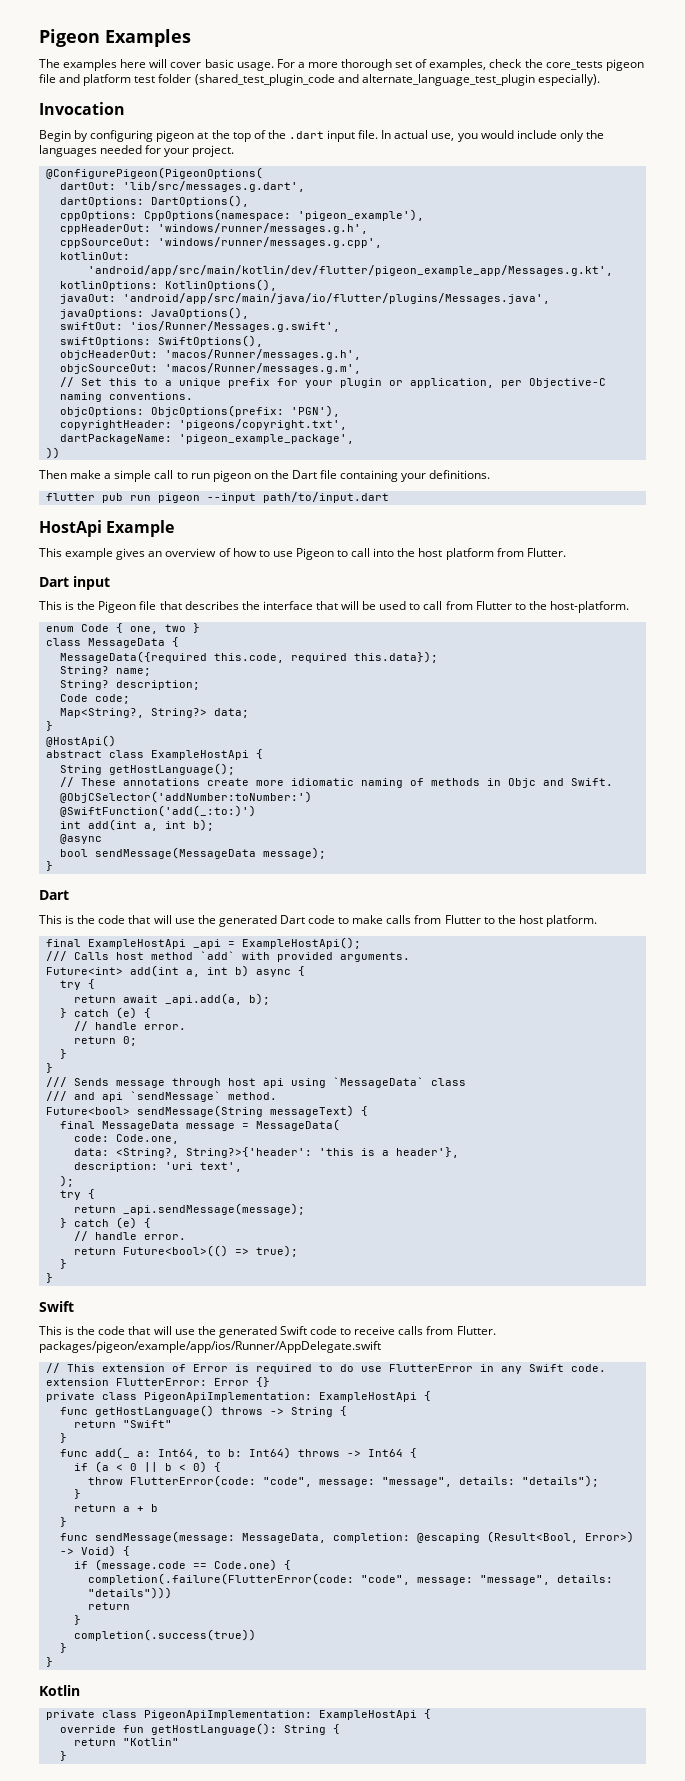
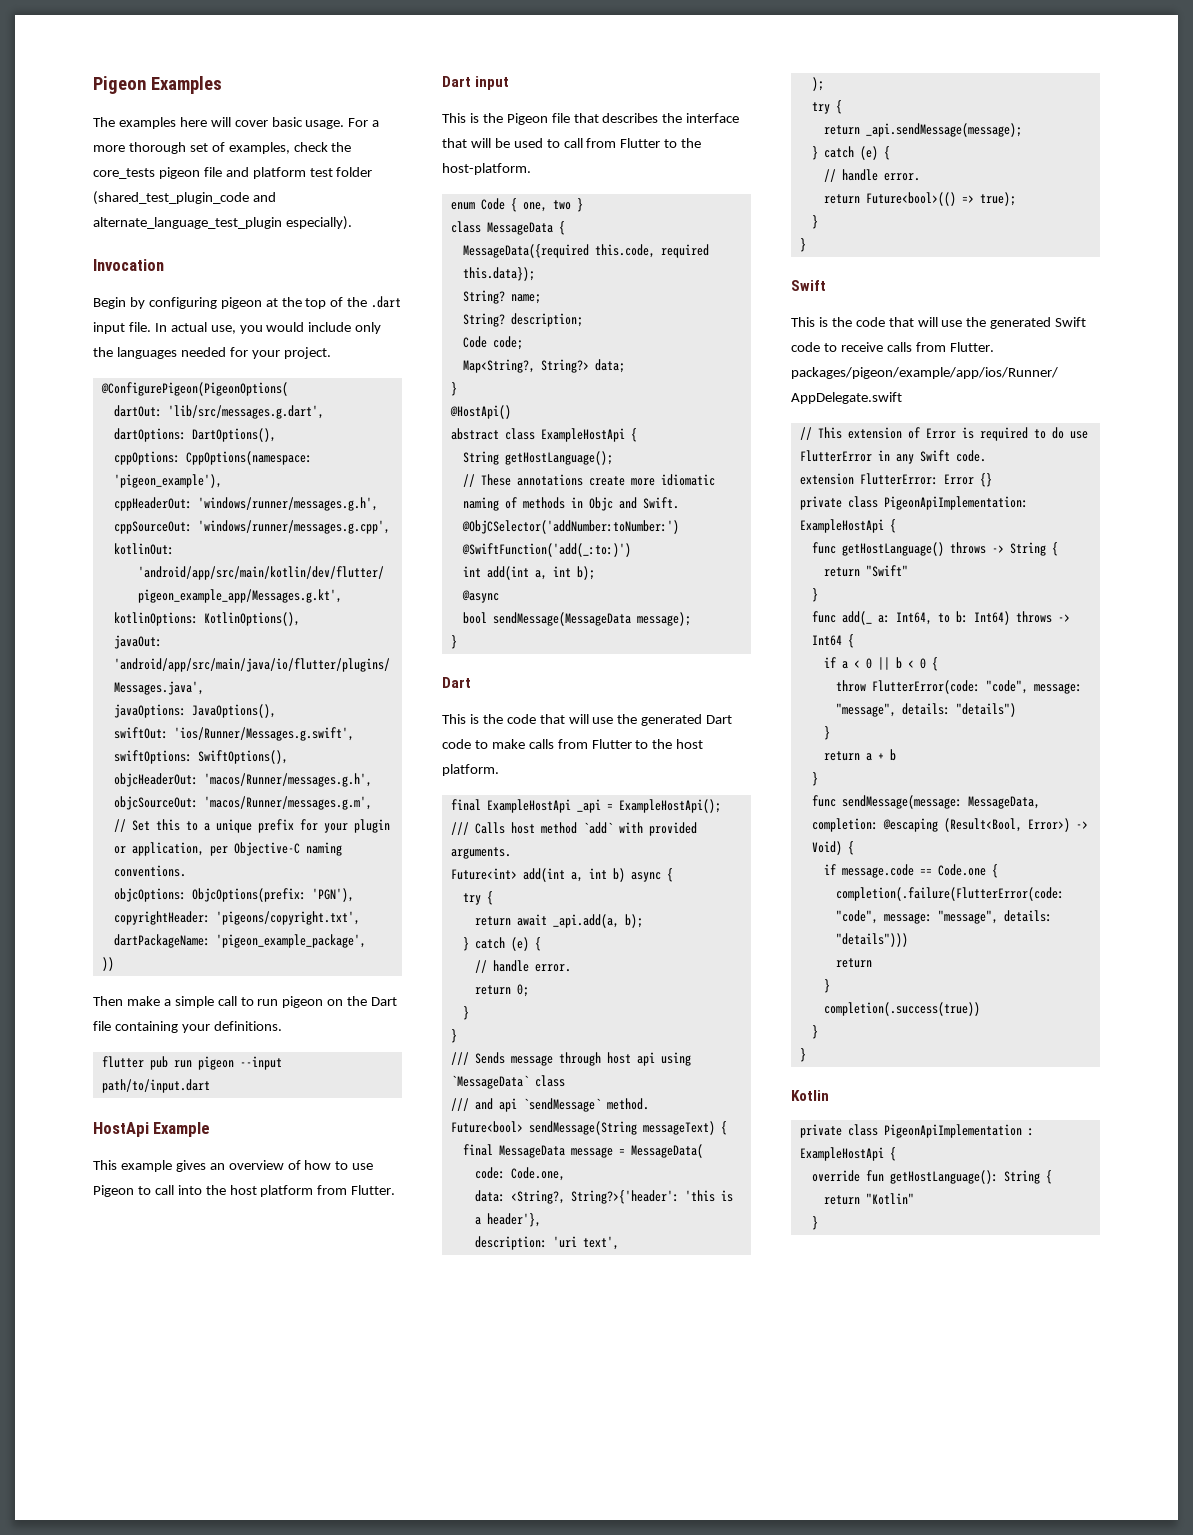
- if (a < 0 || b < 0) {
+ if a < 0 || b < 0 {
- throw FlutterError(code: "code", message: "message", details: "details");
+ throw FlutterError(code: "code", message: "message", details: "details")
- if (message.code == Code.one) {
+ if message.code == Code.one {
  Kotlin
- private class PigeonApiImplementation: ExampleHostApi {
+ private class PigeonApiImplementation : ExampleHostApi {

